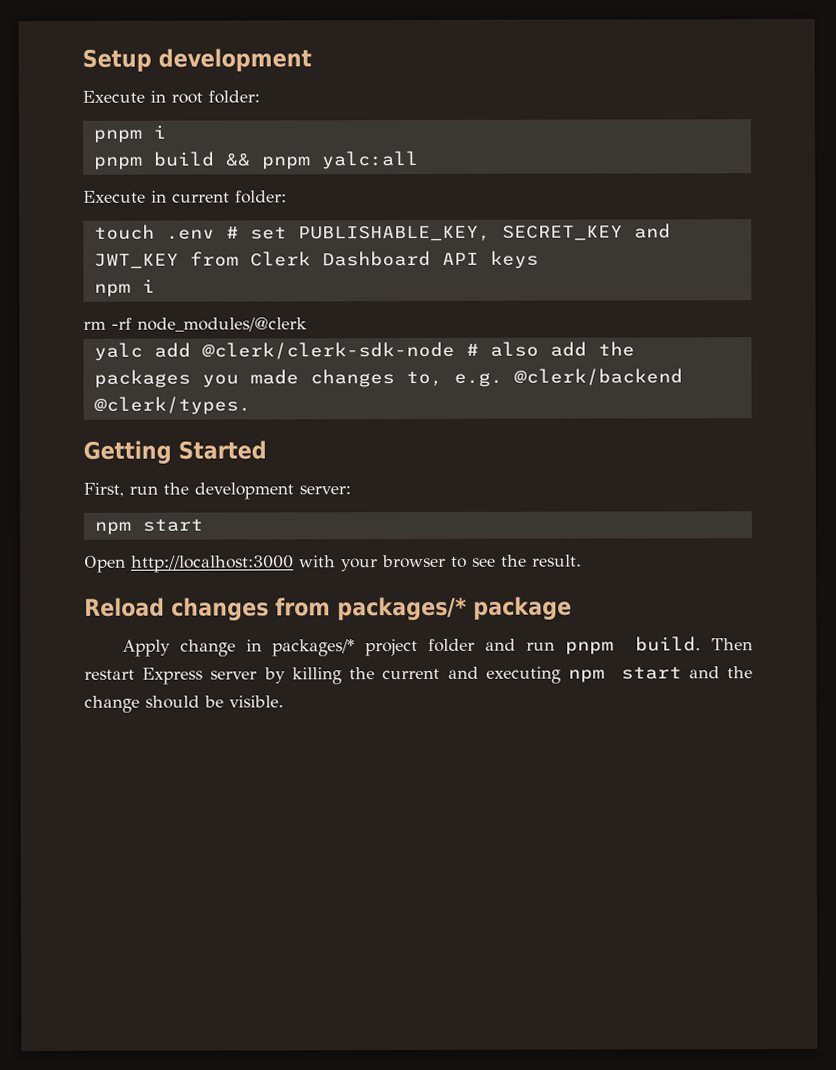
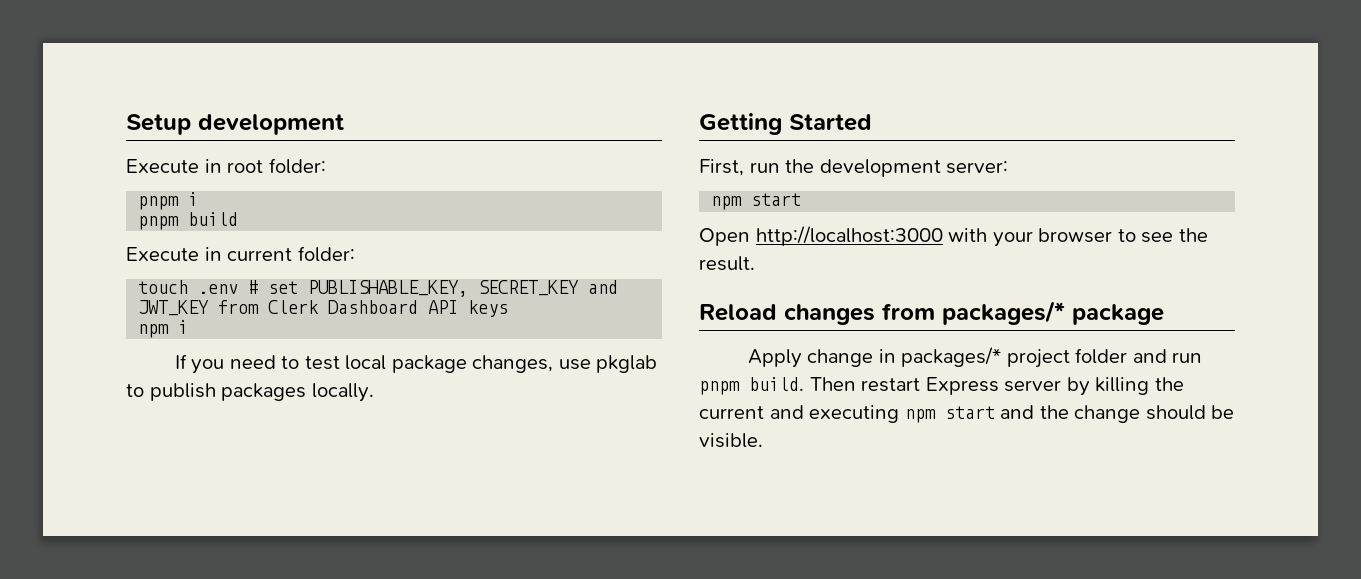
- pnpm build && pnpm yalc:all
+ pnpm build
- rm -rf node_modules/@clerk
- yalc add @clerk/clerk-sdk-node # also add the packages you made changes to, e.g. @clerk/backend @clerk/types.
+ If you need to test local package changes, use pkglab to publish packages locally.

